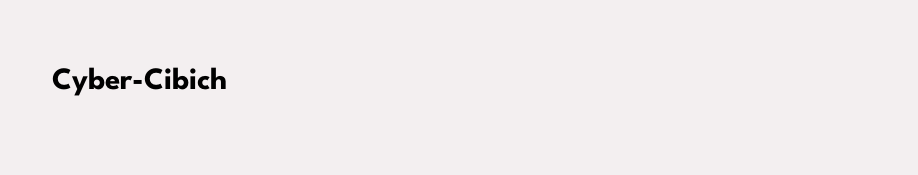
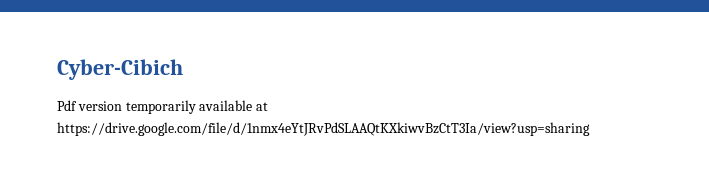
+ Pdf version temporarily available at https://drive.google.com/file/d/1nmx4eYtJRvPdSLAAQtKXkiwvBzCtT3Ia/view?usp=sharing

